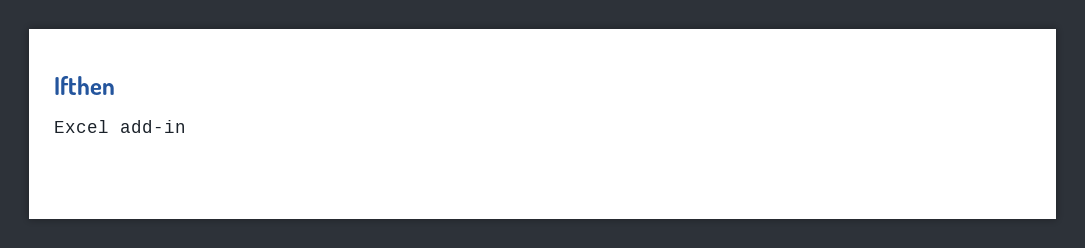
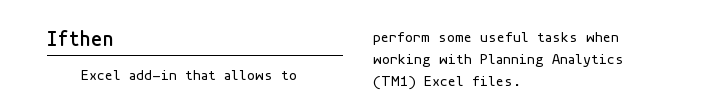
- Excel add-in
+ Excel add-in that allows to perform some useful tasks when working with Planning Analytics (TM1) Excel files.

